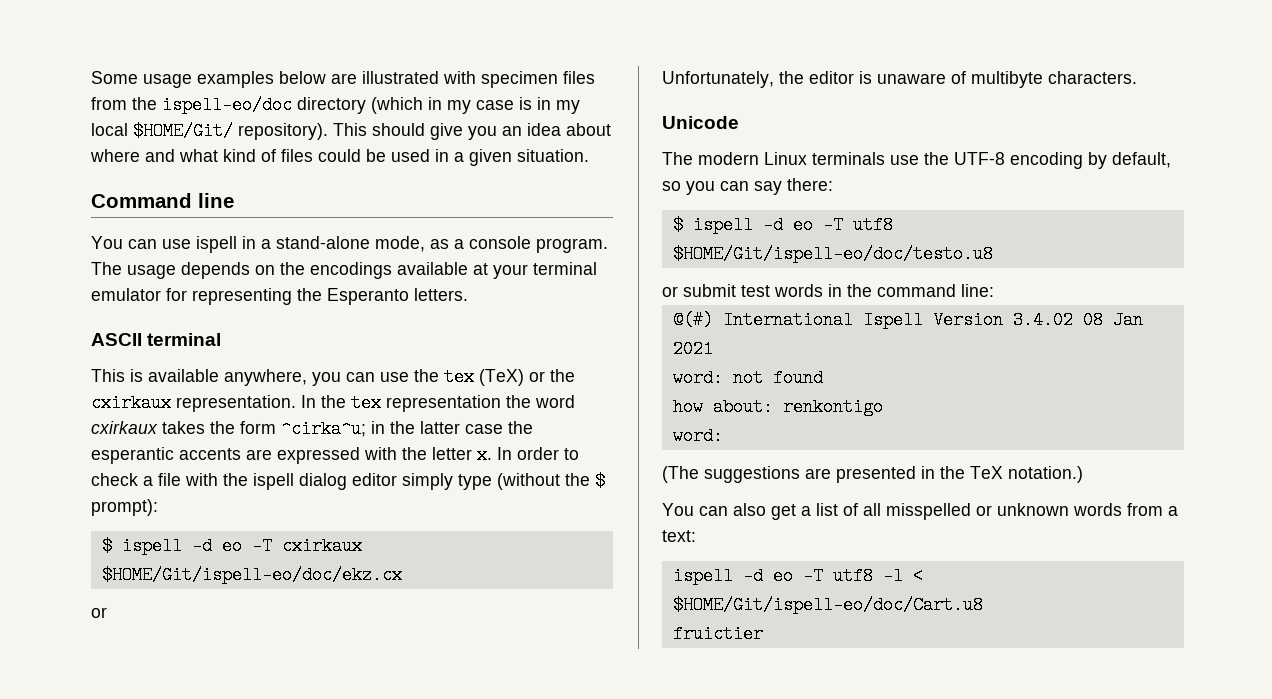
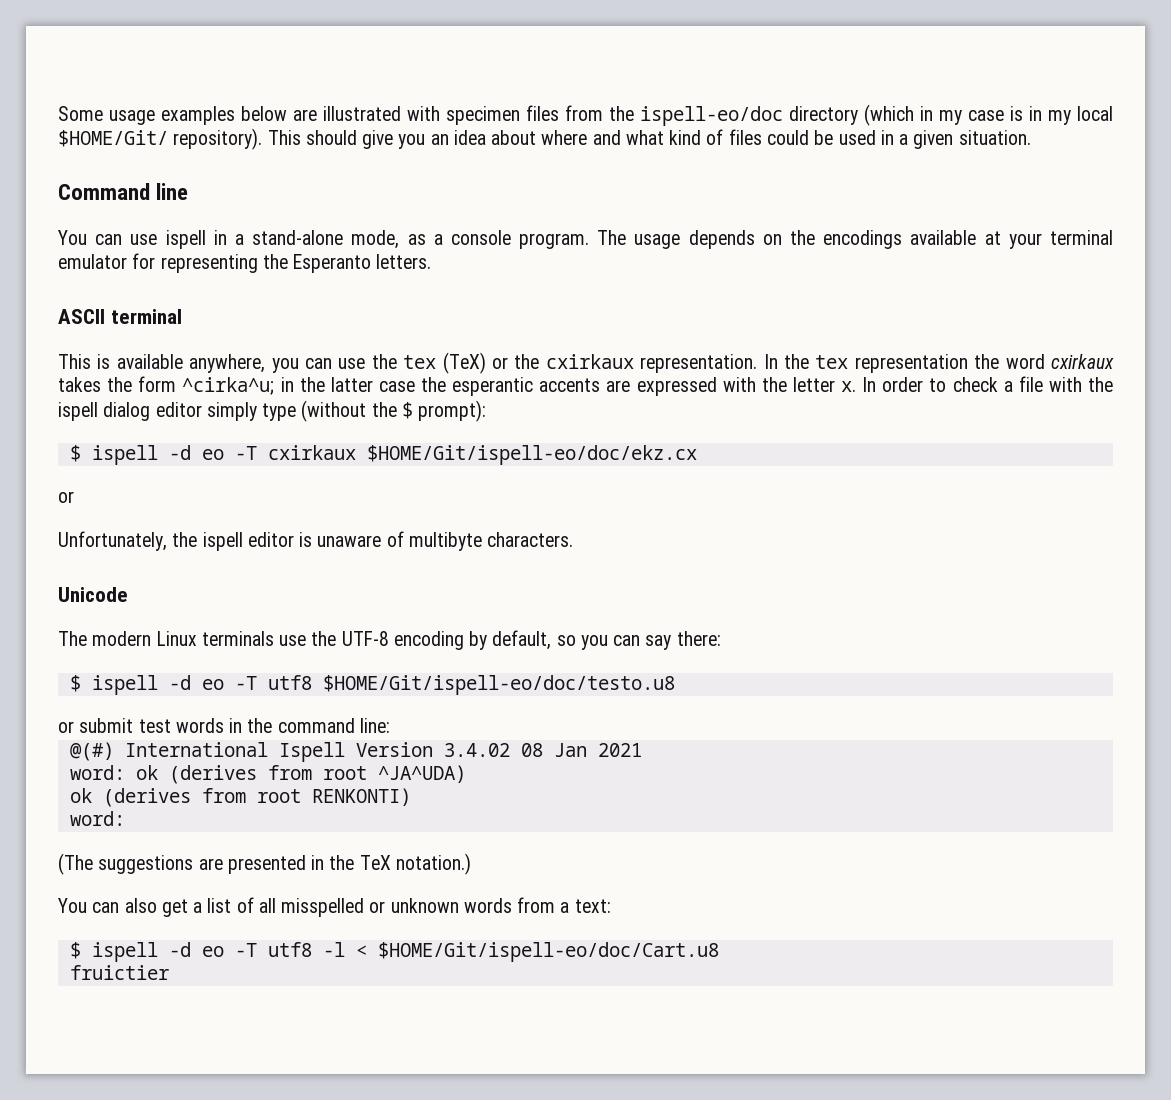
- Unfortunately, the editor is unaware of multibyte characters.
+ Unfortunately, the ispell editor is unaware of multibyte characters.
- word: not found
- how about: renkontigo
+ word: ok (derives from root ^JA^UDA)
+ ok (derives from root RENKONTI)
- ispell -d eo -T utf8 -l < $HOME/Git/ispell-eo/doc/Cart.u8
+ $ ispell -d eo -T utf8 -l < $HOME/Git/ispell-eo/doc/Cart.u8

